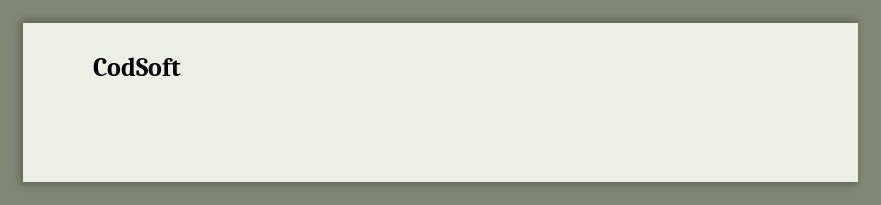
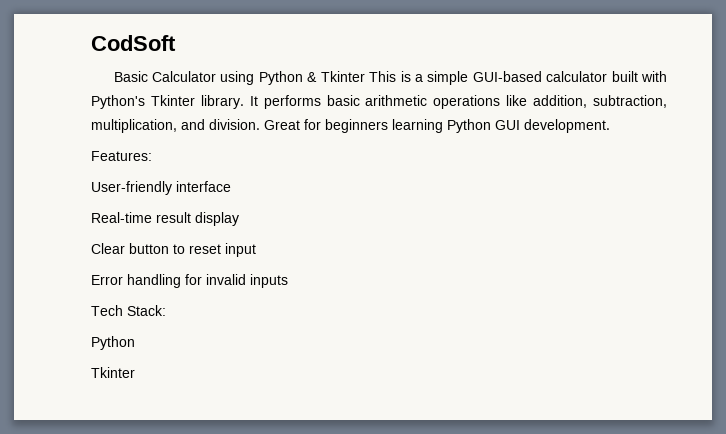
+ Basic Calculator using Python & Tkinter This is a simple GUI-based calculator built with Python's Tkinter library. It performs basic arithmetic operations like addition, subtraction, multiplication, and division. Great for beginners learning Python GUI development.
+ Features:
+ User-friendly interface
+ Real-time result display
+ Clear button to reset input
+ Error handling for invalid inputs
+ Tech Stack:
+ Python
+ Tkinter

